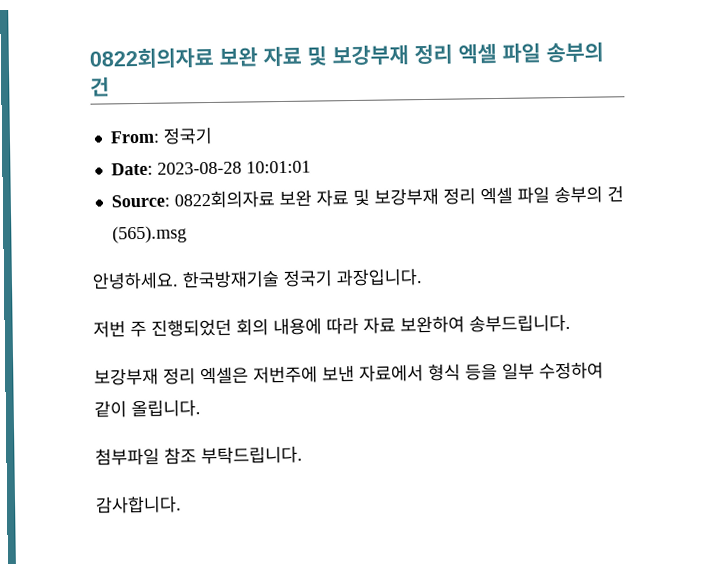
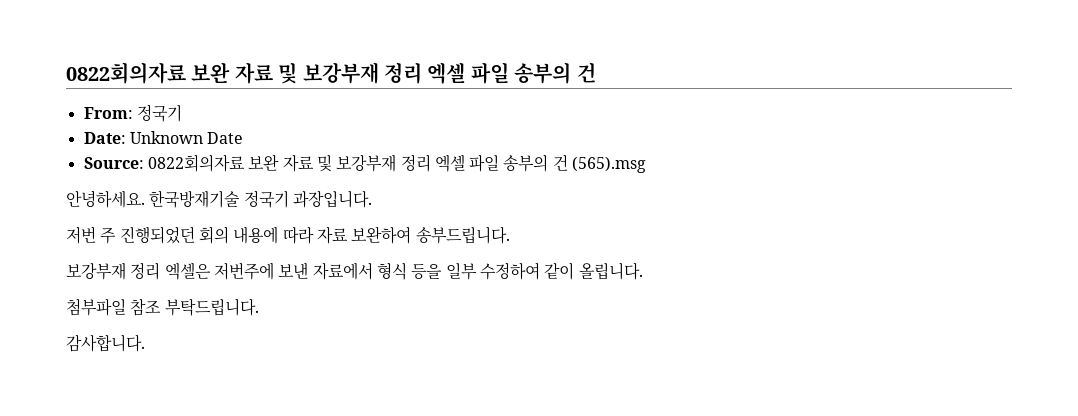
- Date: 2023-08-28 10:01:01
+ Date: Unknown Date

